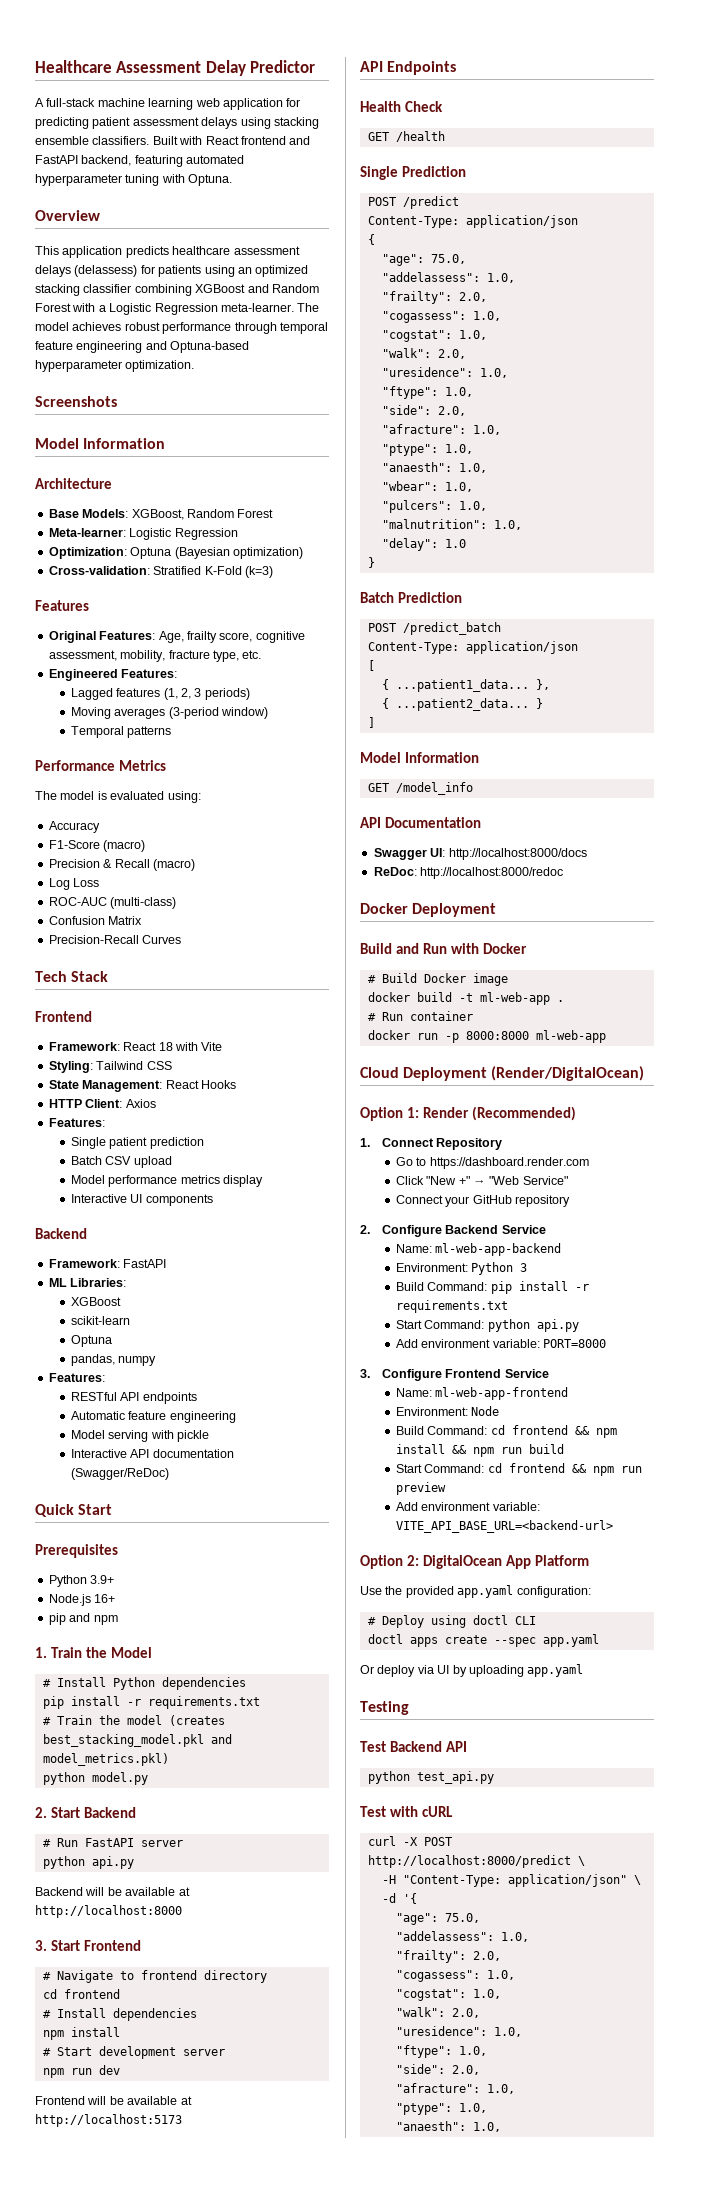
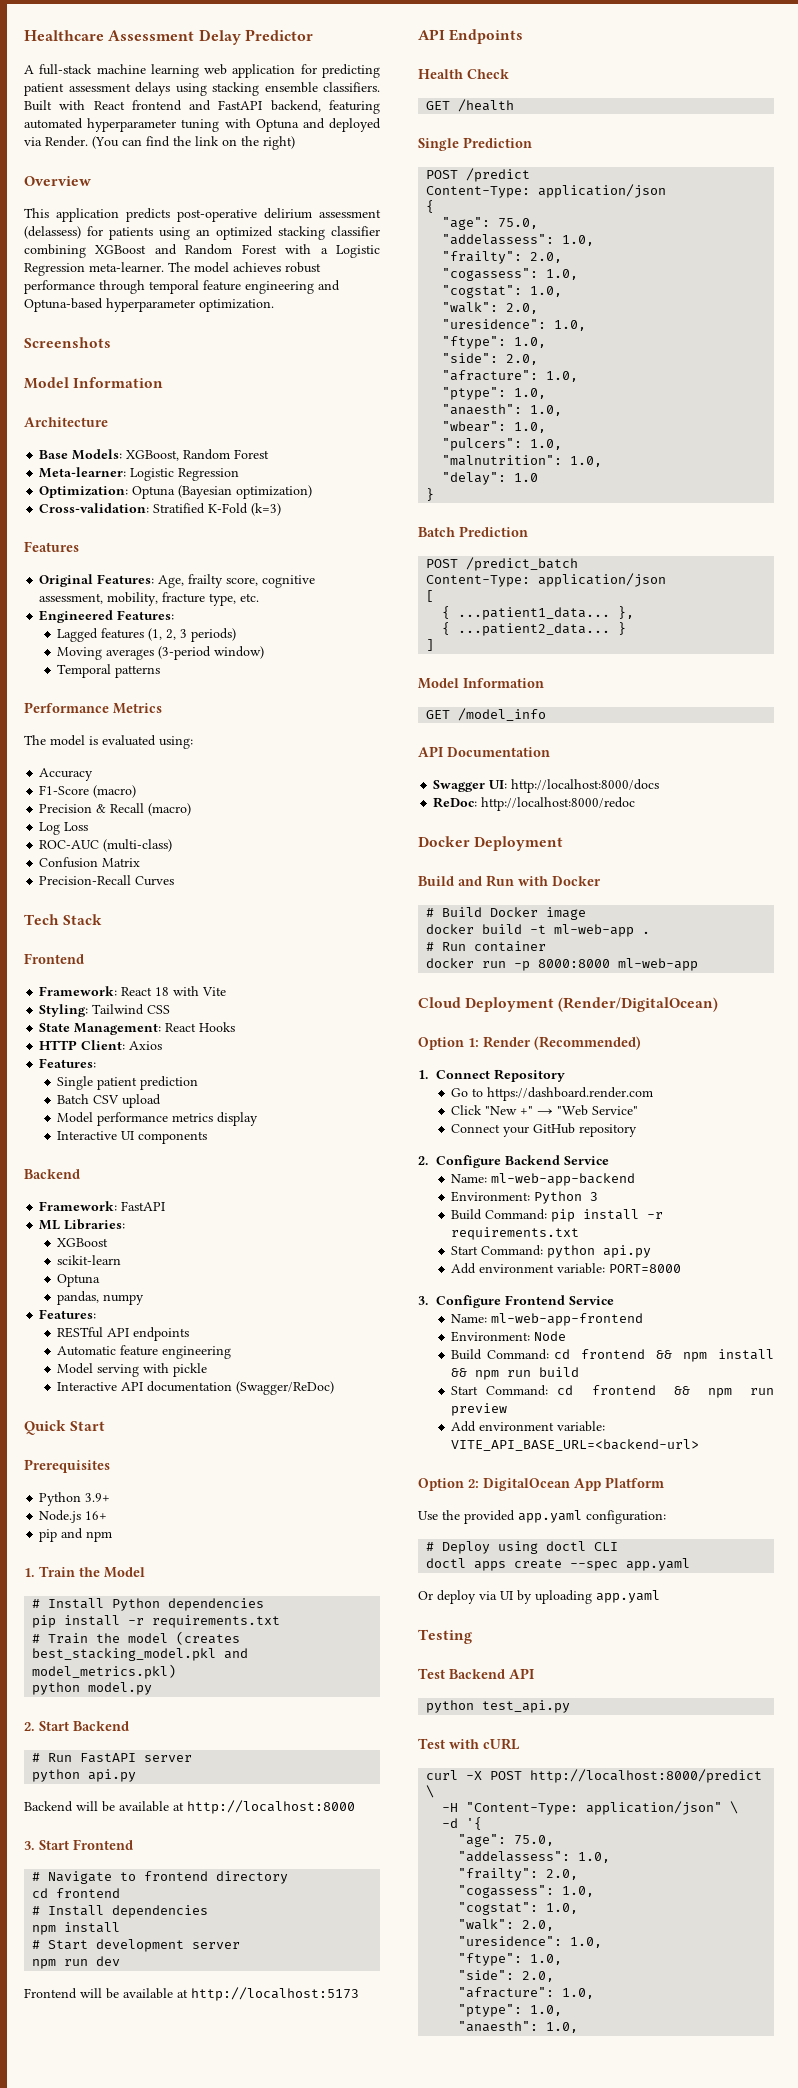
- Built with React frontend and FastAPI backend, featuring automated hyperparameter tuning with Optuna.
+ Built with React frontend and FastAPI backend, featuring automated hyperparameter tuning with Optuna and deployed via Render. (You can find the link on the right)
- This application predicts healthcare assessment delays (delassess) for patients using an optimized stacking classifier combining XGBoost and Random Forest with a Logistic Regression meta-learner.
+ This application predicts post-operative delirium assessment (delassess) for patients using an optimized stacking classifier combining XGBoost and Random Forest with a Logistic Regression meta-learner.

